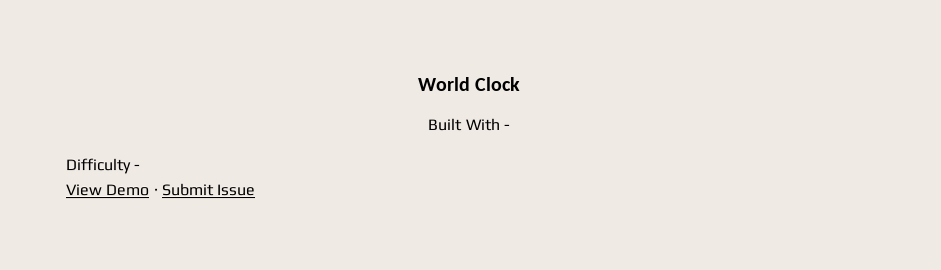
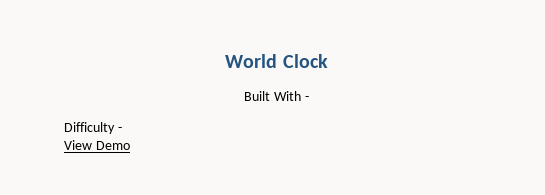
- View Demo · Submit Issue
+ View Demo

